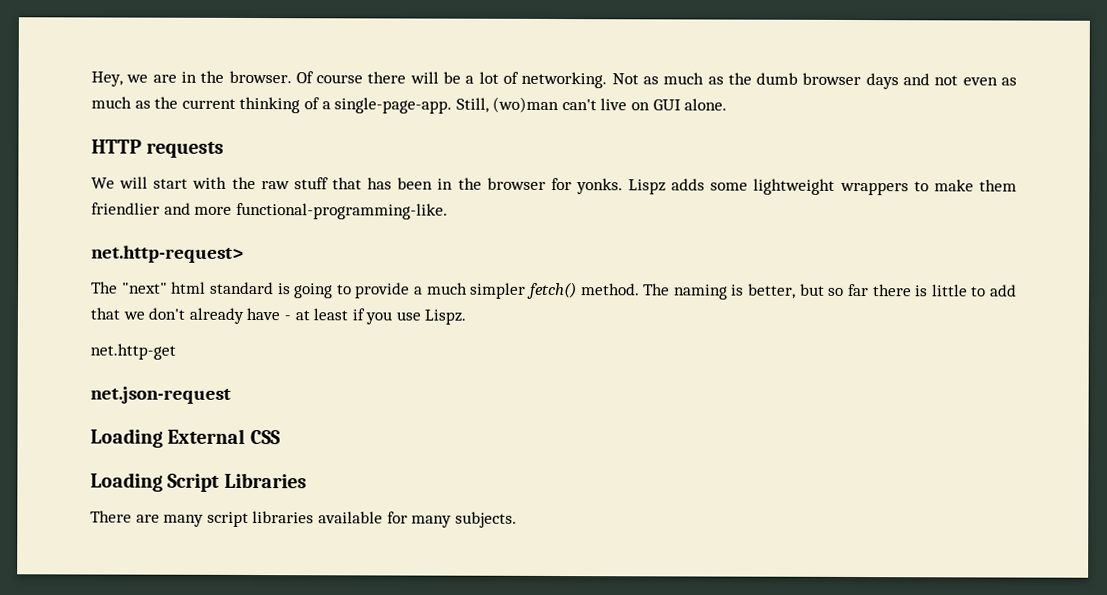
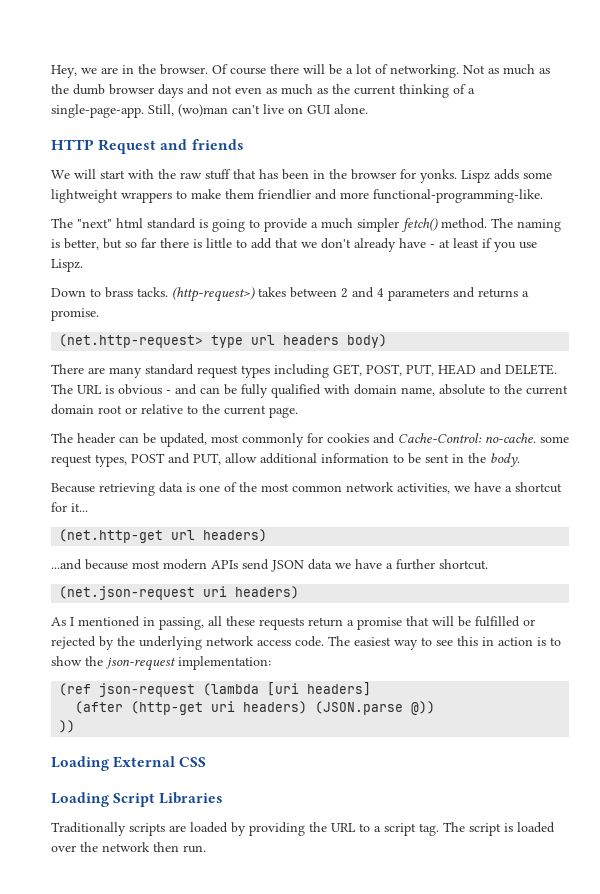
- HTTP requests
+ HTTP Request and friends
- net.http-request>
- net.http-get
- net.json-request
+ Down to brass tacks. (http-request>) takes between 2 and 4 parameters and returns a promise.
+ (net.http-request> type url headers body)
+ There are many standard request types including GET, POST, PUT, HEAD and DELETE. The URL is obvious - and can be fully qualified with domain name, absolute to the current domain root or relative to the current page.
+ The header can be updated, most commonly for cookies and Cache-Control: no-cache. some request types, POST and PUT, allow additional information to be sent in the body.
+ Because retrieving data is one of the most common network activities, we have a shortcut for it...
+ (net.http-get url headers)
+ ...and because most modern APIs send JSON data we have a further shortcut.
+ (net.json-request uri headers)
+ As I mentioned in passing, all these requests return a promise that will be fulfilled or rejected by the underlying network access code. The easiest way to see this in action is to show the json-request implementation:
+ (ref json-request (lambda [uri headers]
+ (after (http-get uri headers) (JSON.parse @))
+ ))
- There are many script libraries available for many subjects.
+ Traditionally scripts are loaded by providing the URL to a script tag. The script is loaded over the network then run.

